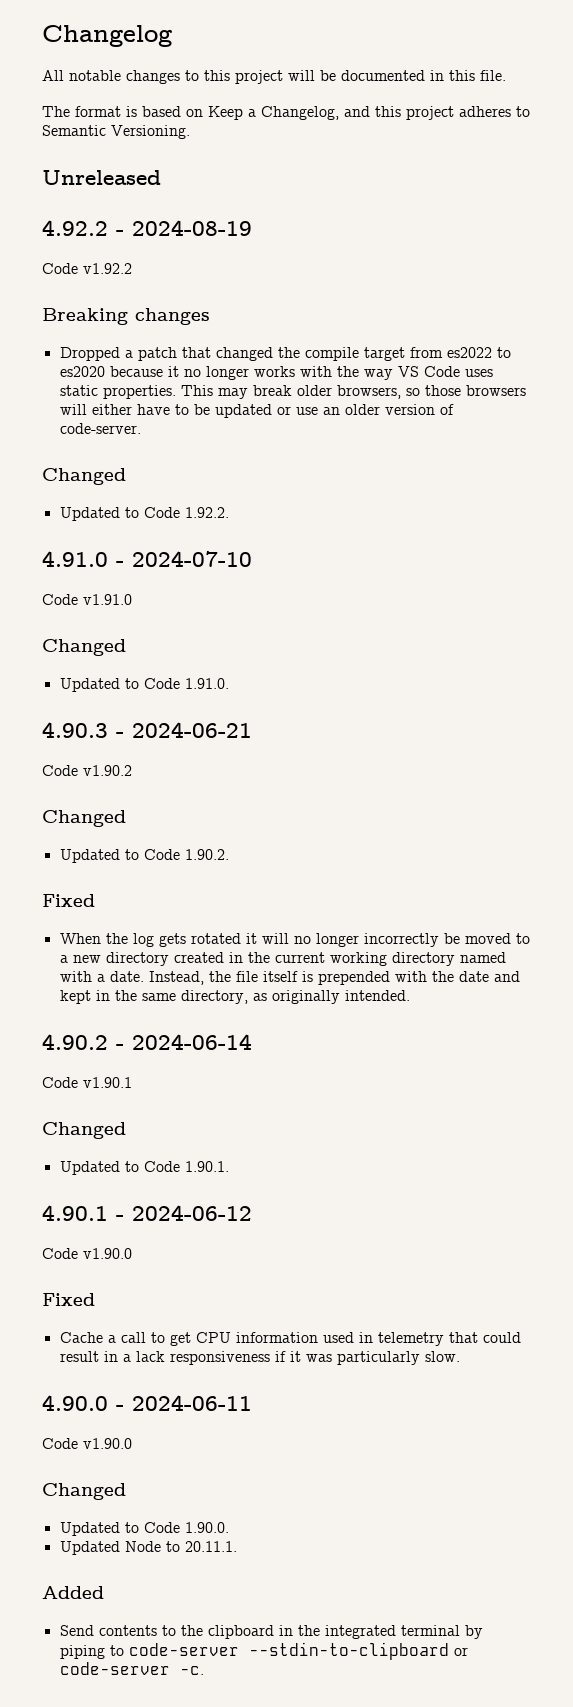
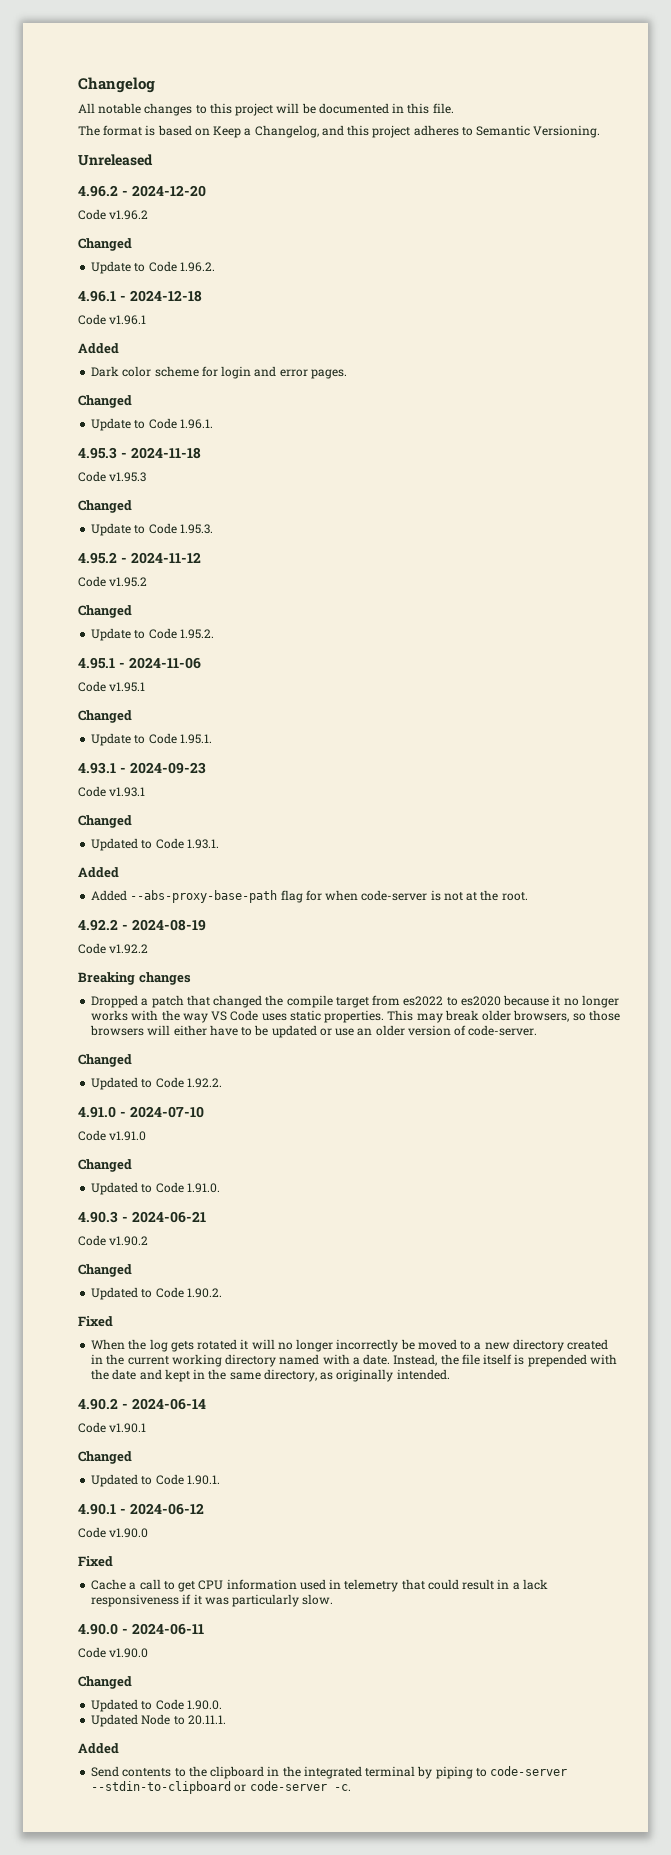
+ 4.96.2 - 2024-12-20
+ Code v1.96.2
+ Changed
+ Update to Code 1.96.2.
+ 4.96.1 - 2024-12-18
+ Code v1.96.1
+ Added
+ Dark color scheme for login and error pages.
+ Changed
+ Update to Code 1.96.1.
+ 4.95.3 - 2024-11-18
+ Code v1.95.3
+ Changed
+ Update to Code 1.95.3.
+ 4.95.2 - 2024-11-12
+ Code v1.95.2
+ Changed
+ Update to Code 1.95.2.
+ 4.95.1 - 2024-11-06
+ Code v1.95.1
+ Changed
+ Update to Code 1.95.1.
+ 4.93.1 - 2024-09-23
+ Code v1.93.1
+ Changed
+ Updated to Code 1.93.1.
+ Added
+ Added --abs-proxy-base-path flag for when code-server is not at the root.

